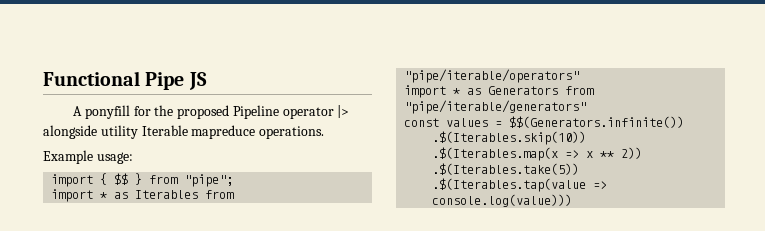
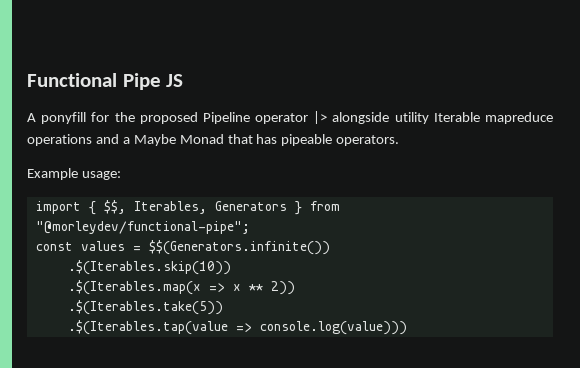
- A ponyfill for the proposed Pipeline operator |> alongside utility Iterable mapreduce operations.
+ A ponyfill for the proposed Pipeline operator |> alongside utility Iterable mapreduce operations and a Maybe Monad that has pipeable operators.
  Example usage:
- import { $$ } from "pipe";
- import * as Iterables from "pipe/iterable/operators"
- import * as Generators from "pipe/iterable/generators"
+ import { $$, Iterables, Generators } from "@morleydev/functional-pipe";

